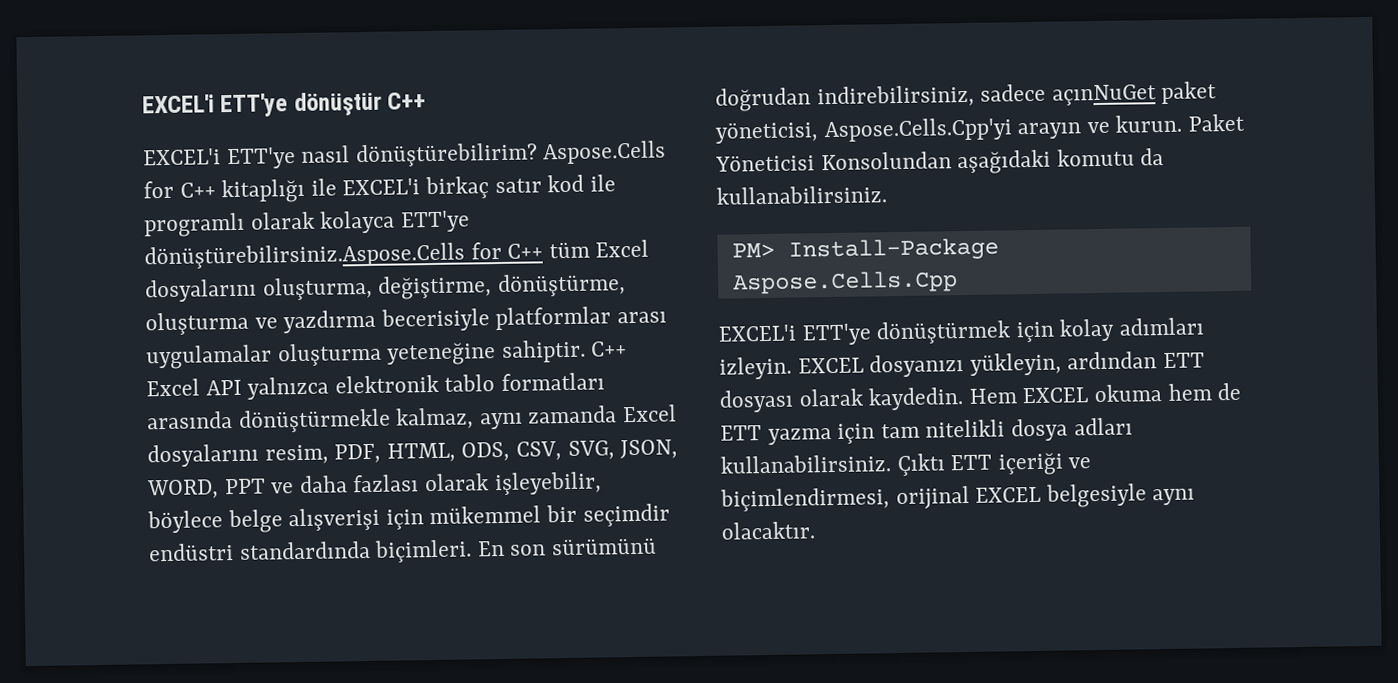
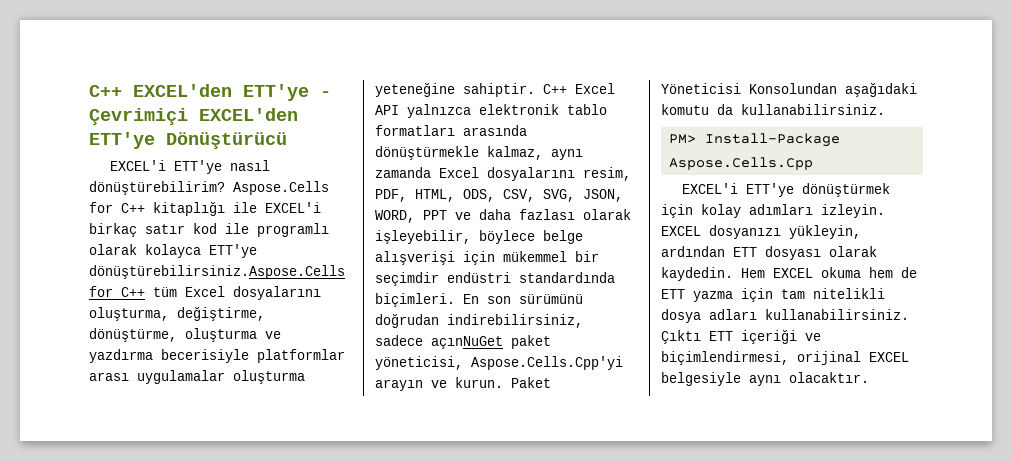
- EXCEL'i ETT'ye dönüştür C++
+ C++ EXCEL'den ETT'ye - Çevrimiçi EXCEL'den ETT'ye Dönüştürücü

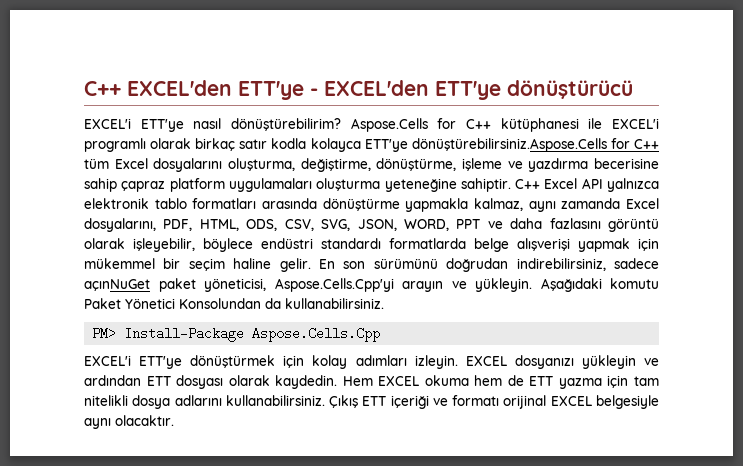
- C++ EXCEL'den ETT'ye - Çevrimiçi EXCEL'den ETT'ye Dönüştürücü
+ C++ EXCEL'den ETT'ye - EXCEL'den ETT'ye dönüştürücü
- Aspose.Cells for C++ kitaplığı ile EXCEL'i birkaç satır kod ile programlı olarak kolayca ETT'ye dönüştürebilirsiniz.Aspose.Cells for C++ tüm Excel dosyalarını oluşturma, değiştirme, dönüştürme, oluşturma ve yazdırma becerisiyle platformlar arası uygulamalar oluşturma yeteneğine sahiptir.
+ Aspose.Cells for C++ kütüphanesi ile EXCEL'i programlı olarak birkaç satır kodla kolayca ETT'ye dönüştürebilirsiniz.Aspose.Cells for C++ tüm Excel dosyalarını oluşturma, değiştirme, dönüştürme, işleme ve yazdırma becerisine sahip çapraz platform uygulamaları oluşturma yeteneğine sahiptir.
- C++ Excel API yalnızca elektronik tablo formatları arasında dönüştürmekle kalmaz, aynı zamanda Excel dosyalarını resim, PDF, HTML, ODS, CSV, SVG, JSON, WORD, PPT ve daha fazlası olarak işleyebilir, böylece belge alışverişi için mükemmel bir seçimdir endüstri standardında biçimleri.
+ C++ Excel API yalnızca elektronik tablo formatları arasında dönüştürme yapmakla kalmaz, aynı zamanda Excel dosyalarını, PDF, HTML, ODS, CSV, SVG, JSON, WORD, PPT ve daha fazlasını görüntü olarak işleyebilir, böylece endüstri standardı formatlarda belge alışverişi yapmak için mükemmel bir seçim haline gelir.
- En son sürümünü doğrudan indirebilirsiniz, sadece açınNuGet paket yöneticisi, Aspose.Cells.Cpp'yi arayın ve kurun. Paket Yöneticisi Konsolundan aşağıdaki komutu da kullanabilirsiniz.
+ En son sürümünü doğrudan indirebilirsiniz, sadece açınNuGet paket yöneticisi, Aspose.Cells.Cpp'yi arayın ve yükleyin. Aşağıdaki komutu Paket Yönetici Konsolundan da kullanabilirsiniz.
- EXCEL dosyanızı yükleyin, ardından ETT dosyası olarak kaydedin.
+ EXCEL dosyanızı yükleyin ve ardından ETT dosyası olarak kaydedin.
- Hem EXCEL okuma hem de ETT yazma için tam nitelikli dosya adları kullanabilirsiniz. Çıktı ETT içeriği ve biçimlendirmesi, orijinal EXCEL belgesiyle aynı olacaktır.
+ Hem EXCEL okuma hem de ETT yazma için tam nitelikli dosya adlarını kullanabilirsiniz. Çıkış ETT içeriği ve formatı orijinal EXCEL belgesiyle aynı olacaktır.

